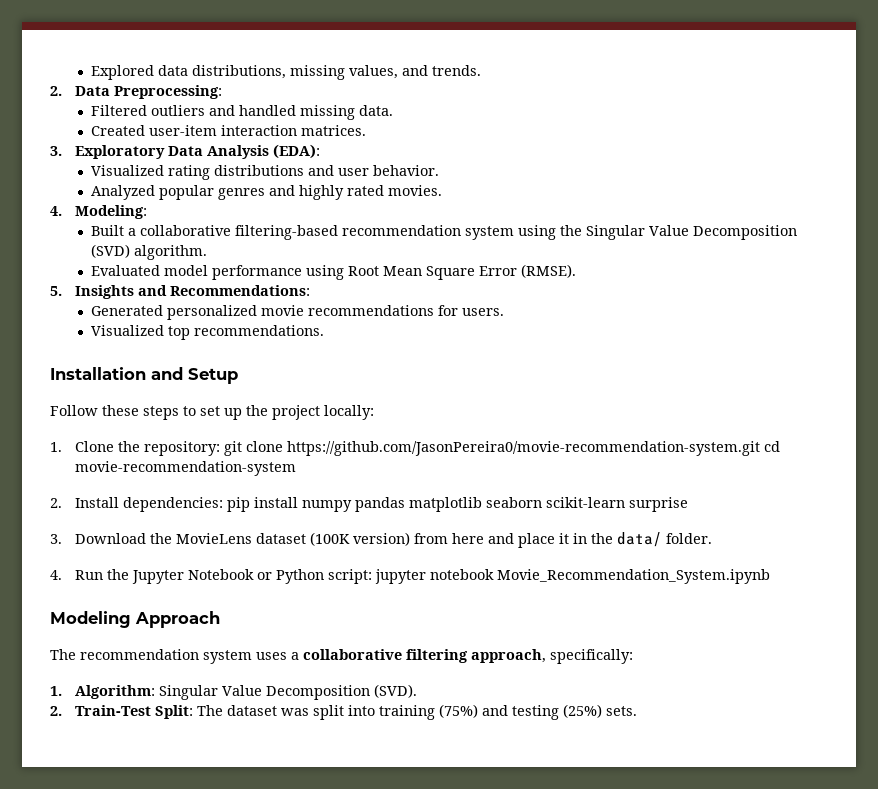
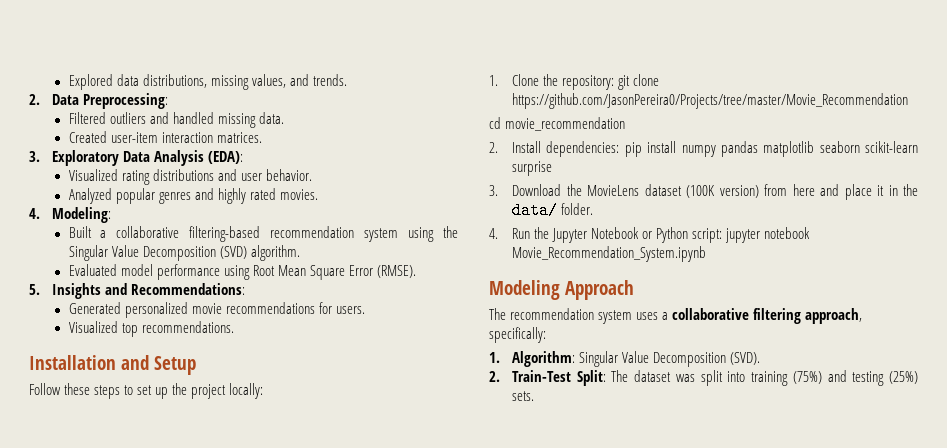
- 1. Clone the repository: git clone https://github.com/JasonPereira0/movie-recommendation-system.git cd movie-recommendation-system
+ 1. Clone the repository: git clone https://github.com/JasonPereira0/Projects/tree/master/Movie_Recommendation
+ cd movie_recommendation

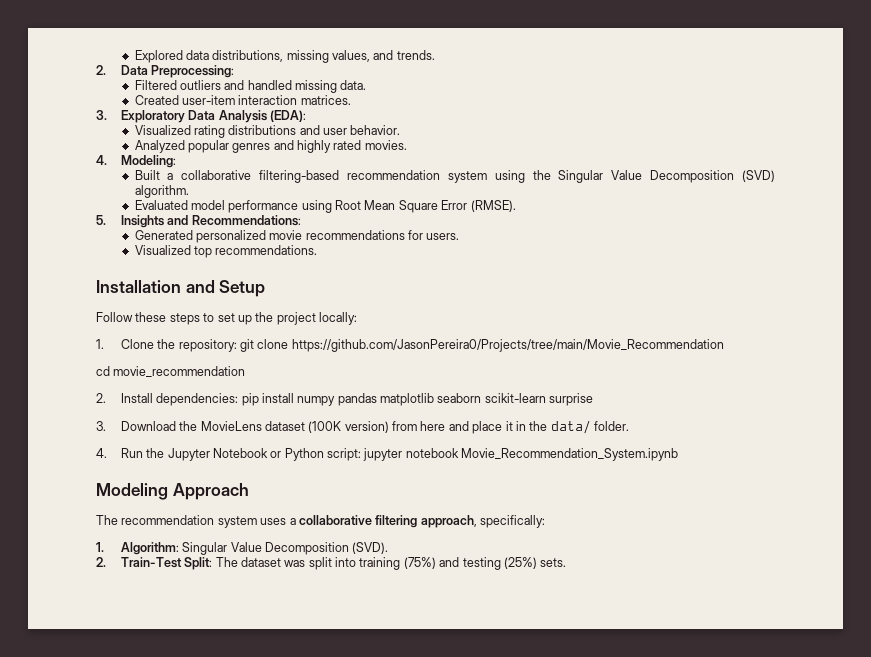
- 1. Clone the repository: git clone https://github.com/JasonPereira0/Projects/tree/master/Movie_Recommendation
+ 1. Clone the repository: git clone https://github.com/JasonPereira0/Projects/tree/main/Movie_Recommendation

